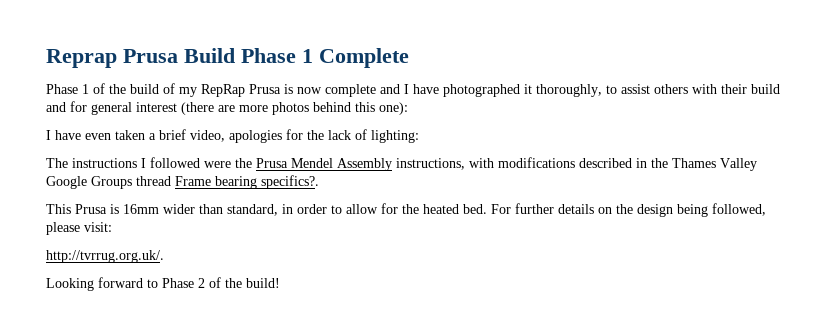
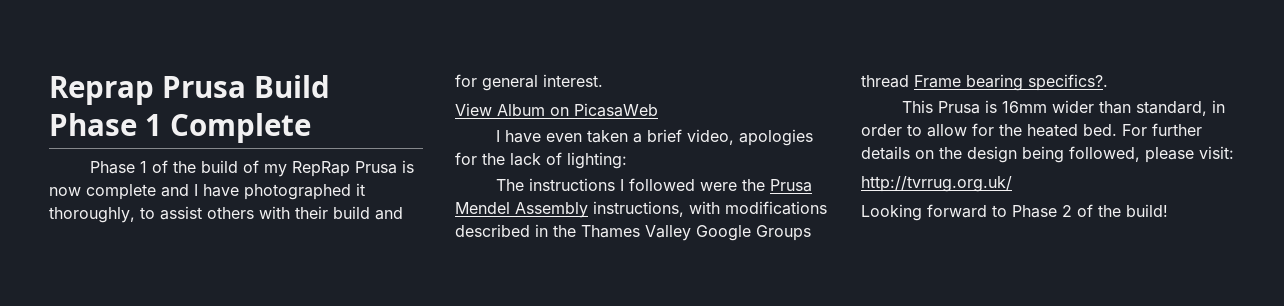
- Phase 1 of the build of my RepRap Prusa is now complete and I have photographed it thoroughly, to assist others with their build and for general interest (there are more photos behind this one):
+ Phase 1 of the build of my RepRap Prusa is now complete and I have photographed it thoroughly, to assist others with their build and for general interest.
+ View Album on PicasaWeb
- http://tvrrug.org.uk/.
+ http://tvrrug.org.uk/

